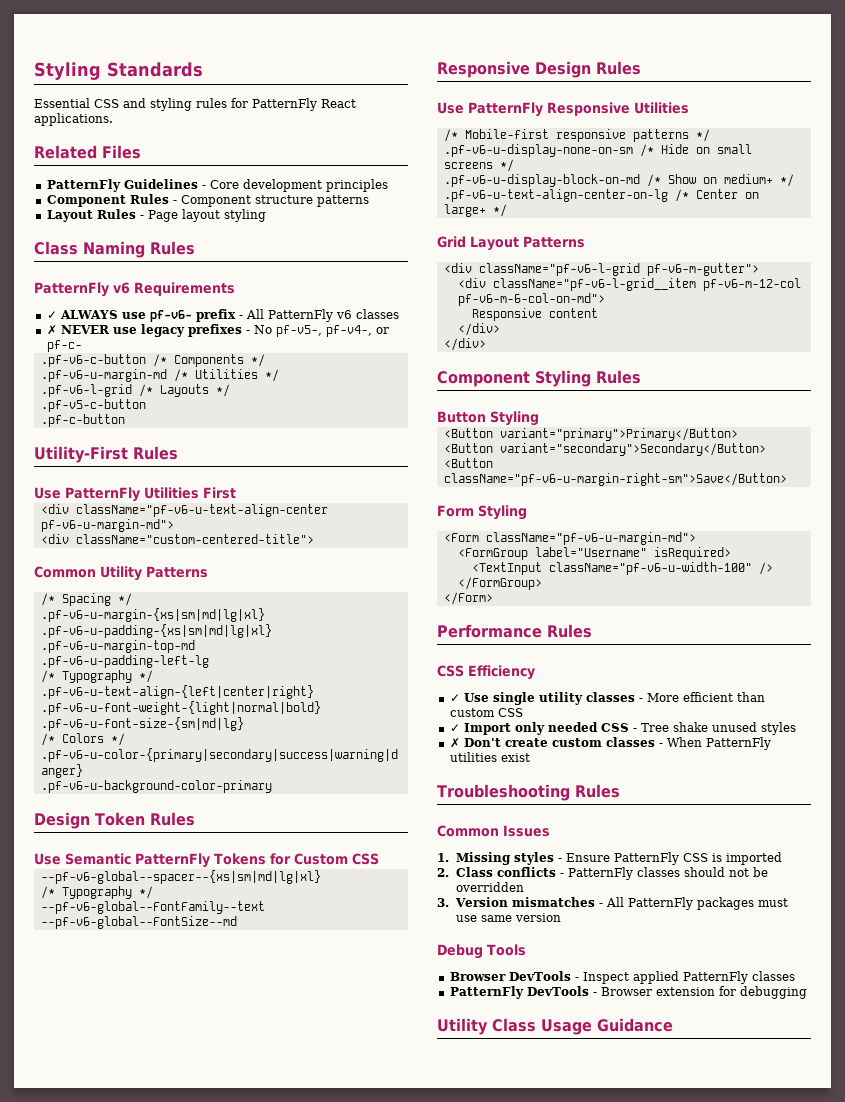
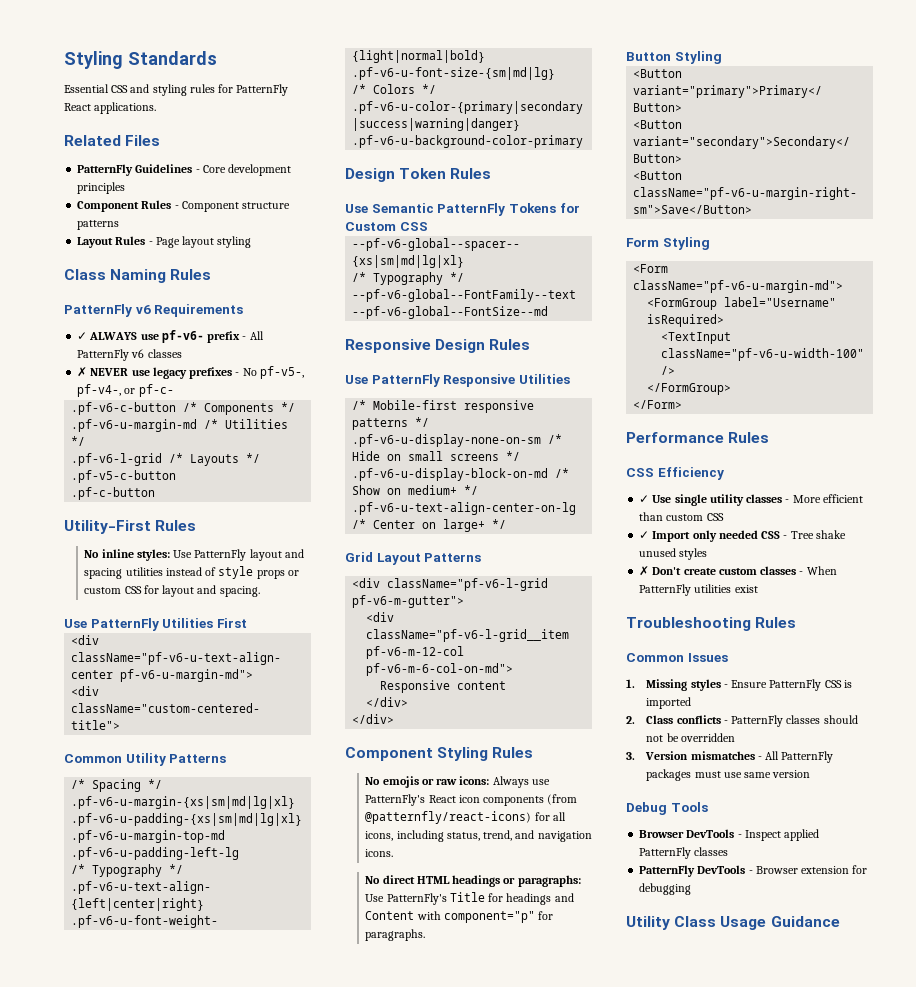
+ No inline styles: Use PatternFly layout and spacing utilities instead of style props or custom CSS for layout and spacing.
+ No emojis or raw icons: Always use PatternFly's React icon components (from @patternfly/react-icons) for all icons, including status, trend, and navigation icons.
+ No direct HTML headings or paragraphs: Use PatternFly's Title for headings and Content with component="p" for paragraphs.

